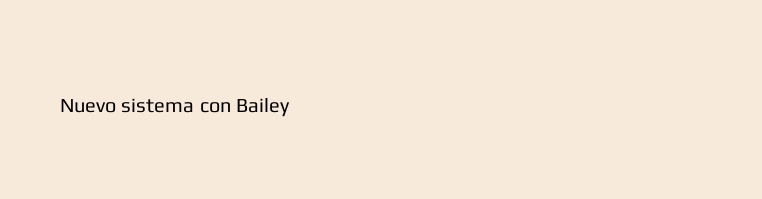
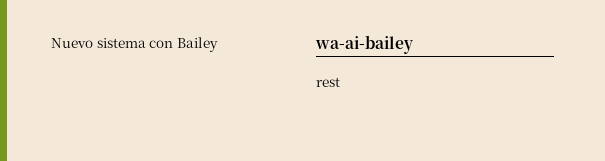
+ wa-ai-bailey
+ rest

